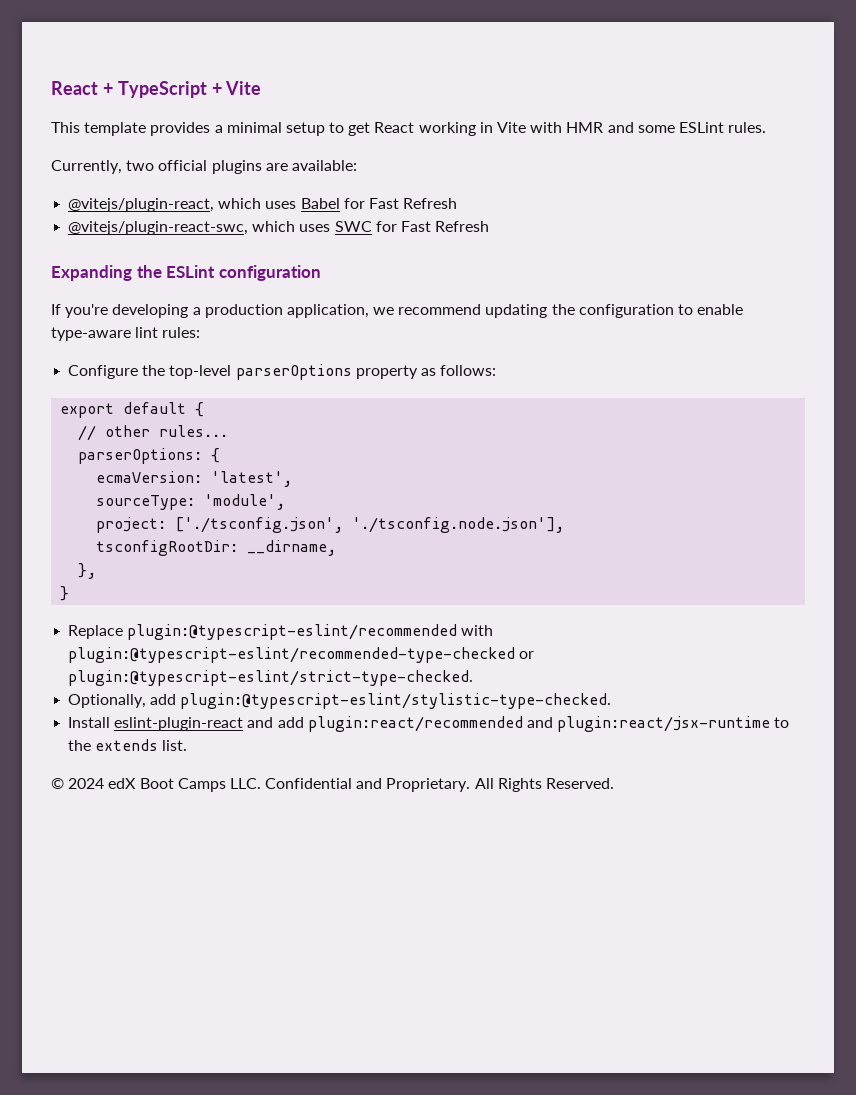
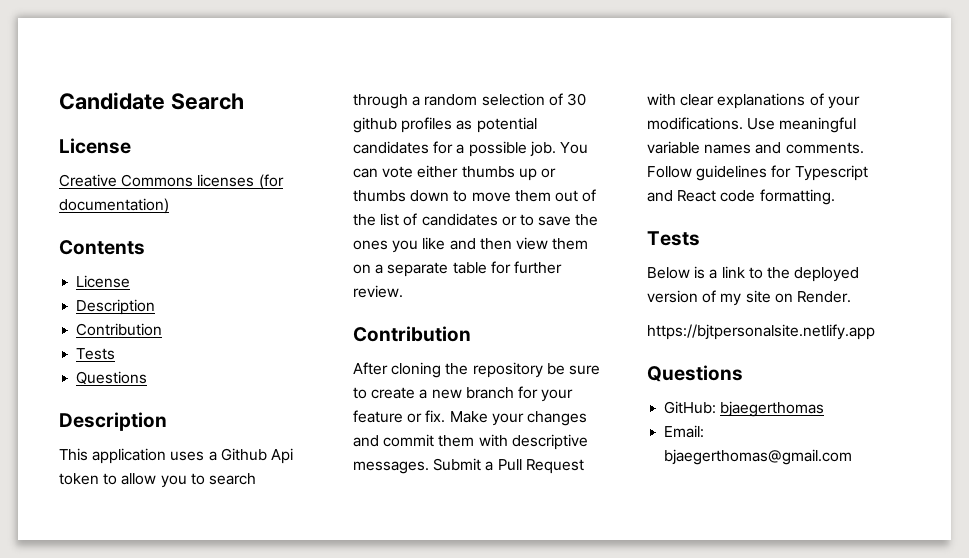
- React + TypeScript + Vite
- This template provides a minimal setup to get React working in Vite with HMR and some ESLint rules.
- Currently, two official plugins are available:
- @vitejs/plugin-react, which uses Babel for Fast Refresh
- @vitejs/plugin-react-swc, which uses SWC for Fast Refresh
- Expanding the ESLint configuration
- If you're developing a production application, we recommend updating the configuration to enable type-aware lint rules:
- Configure the top-level parserOptions property as follows:
- export default {
- // other rules...
- parserOptions: {
- ecmaVersion: 'latest',
- sourceType: 'module',
- project: ['./tsconfig.json', './tsconfig.node.json'],
- tsconfigRootDir: __dirname,
- },
- }
- Replace plugin:@typescript-eslint/recommended with plugin:@typescript-eslint/recommended-type-checked or plugin:@typescript-eslint/strict-type-checked.
- Optionally, add plugin:@typescript-eslint/stylistic-type-checked.
- Install eslint-plugin-react and add plugin:react/recommended and plugin:react/jsx-runtime to the extends list.
- © 2024 edX Boot Camps LLC. Confidential and Proprietary. All Rights Reserved.
+ Candidate Search
+ License
+ Creative Commons licenses (for documentation)
+ Contents
+ License
+ Description
+ Contribution
+ Tests
+ Questions
+ Description
+ This application uses a Github Api token to allow you to search through a random selection of 30 github profiles as potential candidates for a possible job. You can vote either thumbs up or thumbs down to move them out of the list of candidates or to save the ones you like and then view them on a separate table for further review.
+ Contribution
+ After cloning the repository be sure to create a new branch for your feature or fix. Make your changes and commit them with descriptive messages. Submit a Pull Request with clear explanations of your modifications. Use meaningful variable names and comments. Follow guidelines for Typescript and React code formatting.
+ Tests
+ Below is a link to the deployed version of my site on Render.
+ https://bjtpersonalsite.netlify.app
+ Questions
+ GitHub: bjaegerthomas
+ Email: bjaegerthomas@gmail.com

